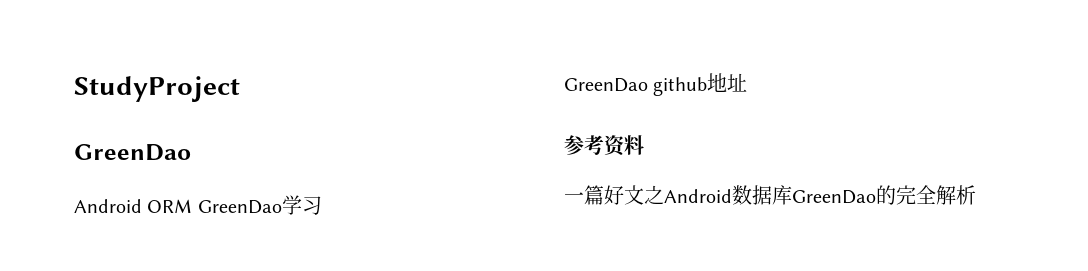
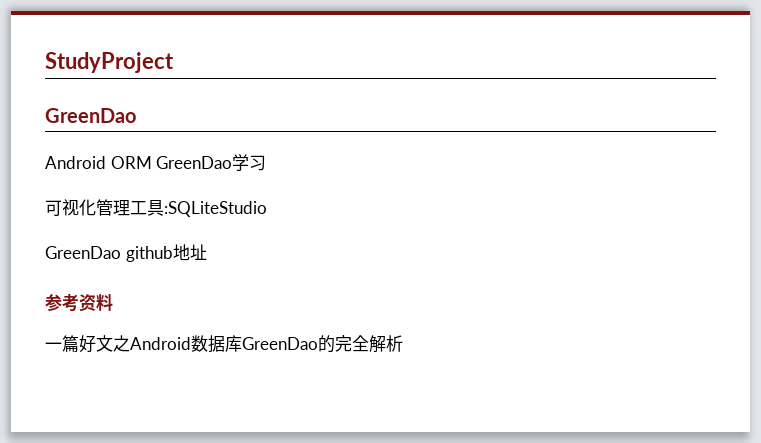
+ 可视化管理工具:SQLiteStudio

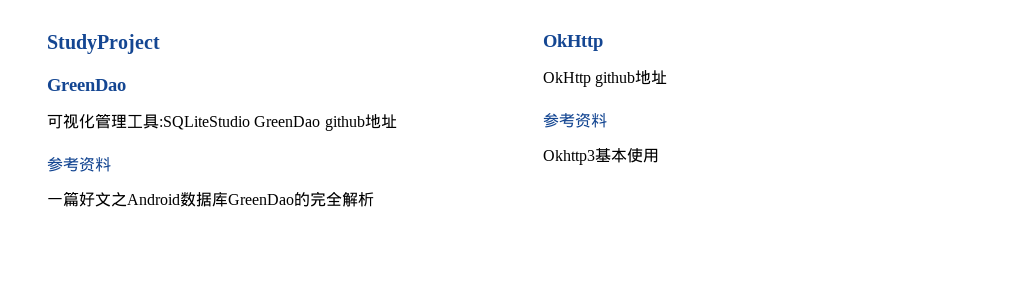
- Android ORM GreenDao学习
- 可视化管理工具:SQLiteStudio
- GreenDao github地址
+ 可视化管理工具:SQLiteStudio GreenDao github地址
  一篇好文之Android数据库GreenDao的完全解析
+ OkHttp
+ OkHttp github地址
+ 参考资料
+ Okhttp3基本使用

